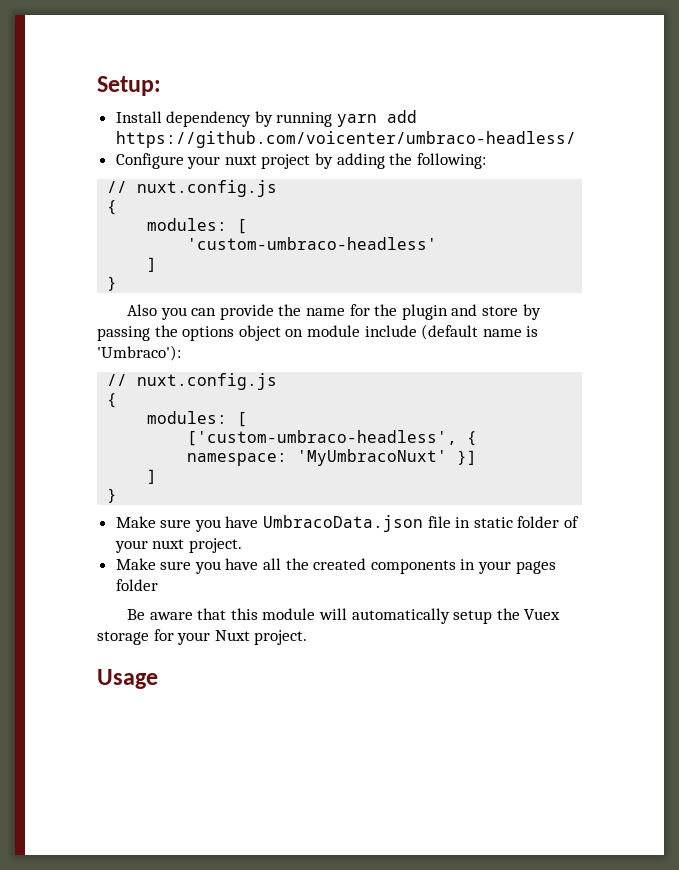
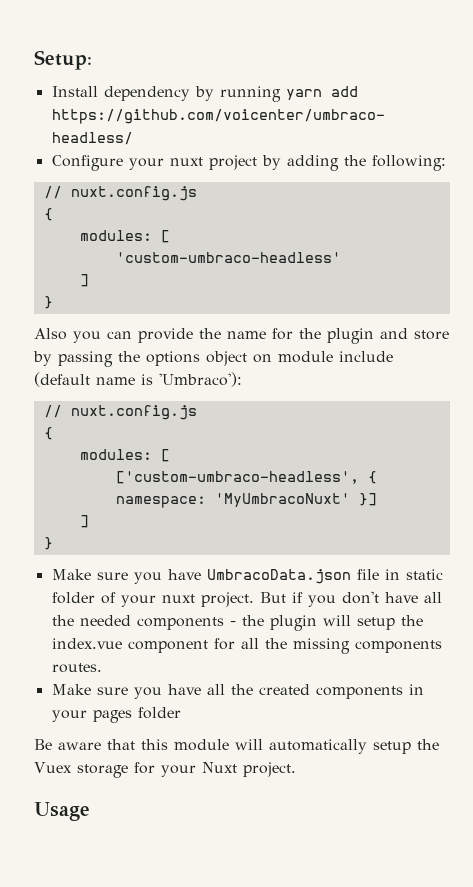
+ But if you don't have all the needed components - the plugin will setup the index.vue component for all the missing components routes.

